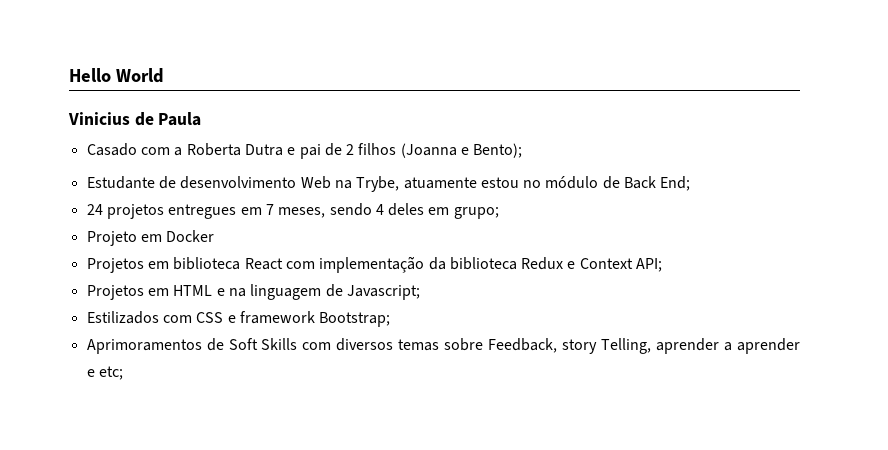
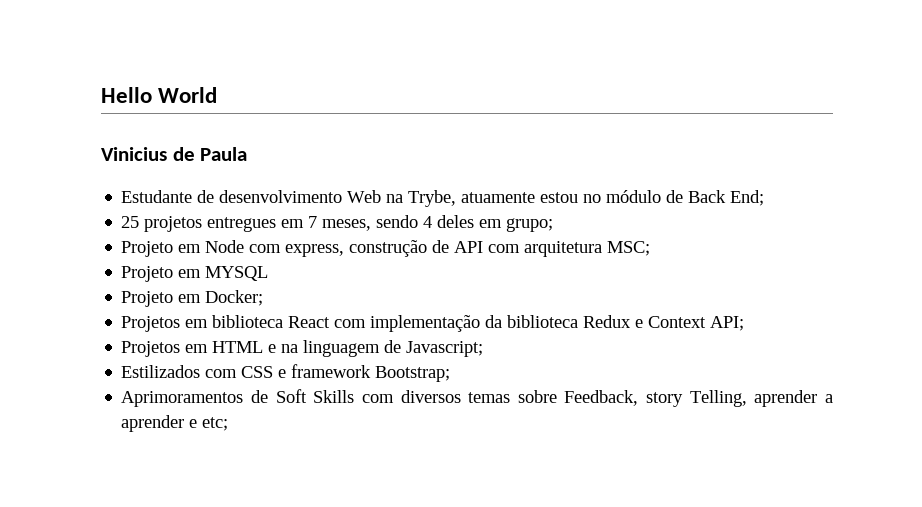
- Casado com a Roberta Dutra e pai de 2 filhos (Joanna e Bento);
- 24 projetos entregues em 7 meses, sendo 4 deles em grupo;
+ 25 projetos entregues em 7 meses, sendo 4 deles em grupo;
- Projeto em Docker
+ Projeto em Node com express, construção de API com arquitetura MSC;
+ Projeto em MYSQL
+ Projeto em Docker;

